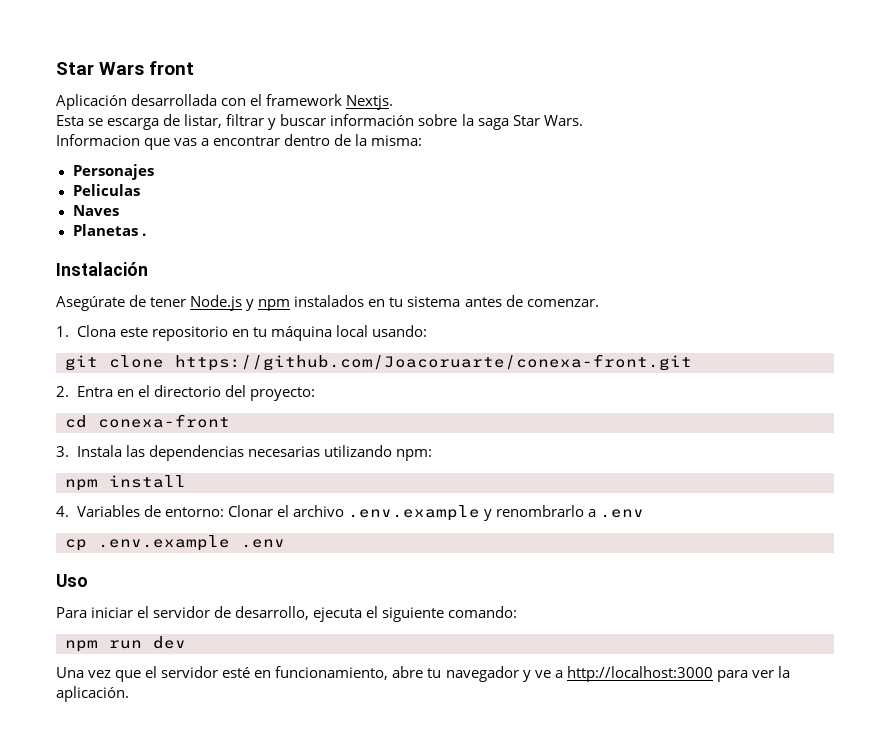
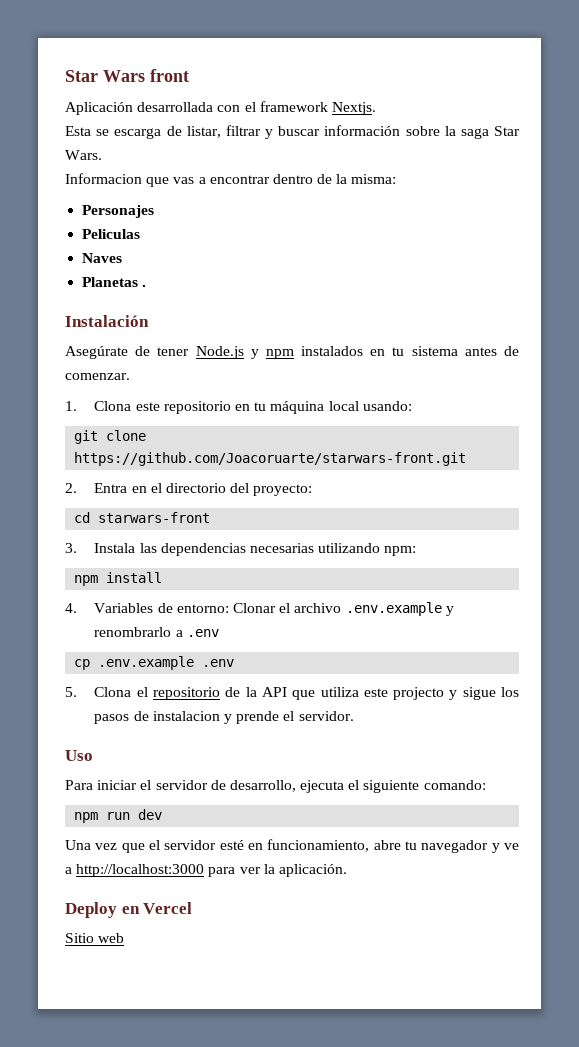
- git clone https://github.com/Joacoruarte/conexa-front.git
+ git clone https://github.com/Joacoruarte/starwars-front.git
- cd conexa-front
+ cd starwars-front
+ 5. Clona el repositorio de la API que utiliza este projecto y sigue los pasos de instalacion y prende el servidor.
+ Deploy en Vercel
+ Sitio web

